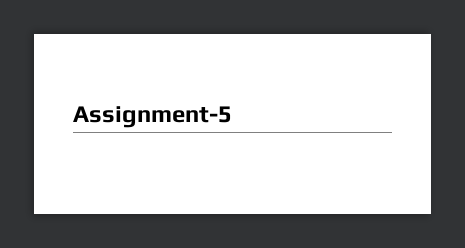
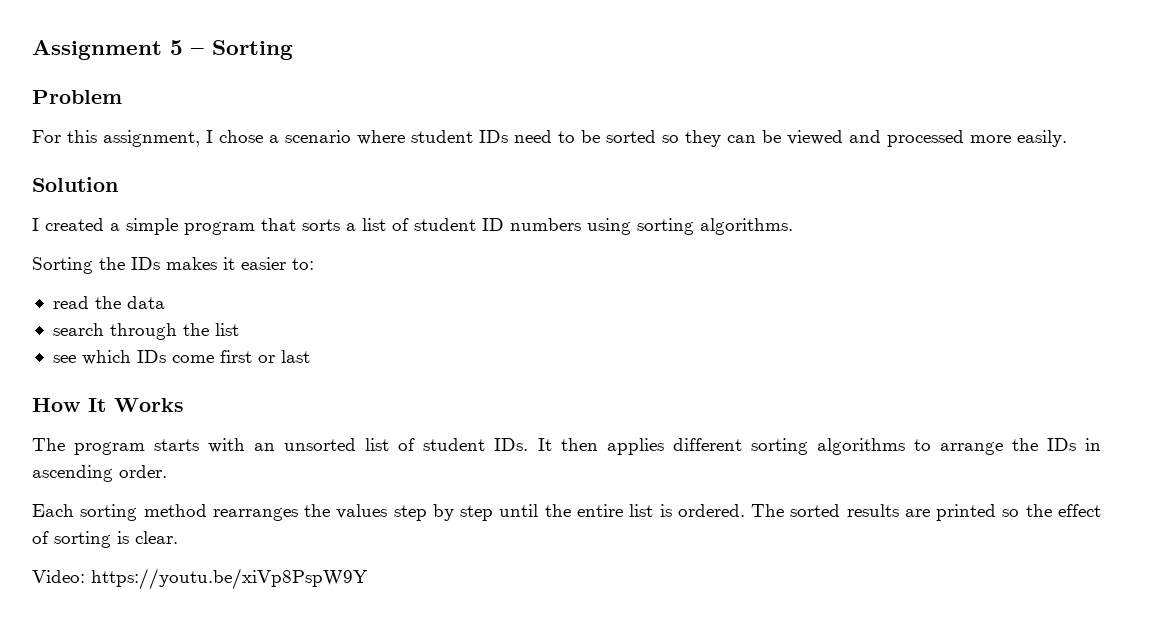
- Assignment-5
+ Assignment 5 – Sorting
+ Problem
+ For this assignment, I chose a scenario where student IDs need to be sorted so they can be viewed and processed more easily.
+ Solution
+ I created a simple program that sorts a list of student ID numbers using sorting algorithms.
+ Sorting the IDs makes it easier to:
+ read the data
+ search through the list
+ see which IDs come first or last
+ How It Works
+ The program starts with an unsorted list of student IDs. It then applies different sorting algorithms to arrange the IDs in ascending order.
+ Each sorting method rearranges the values step by step until the entire list is ordered. The sorted results are printed so the effect of sorting is clear.
+ Video: https://youtu.be/xiVp8PspW9Y

